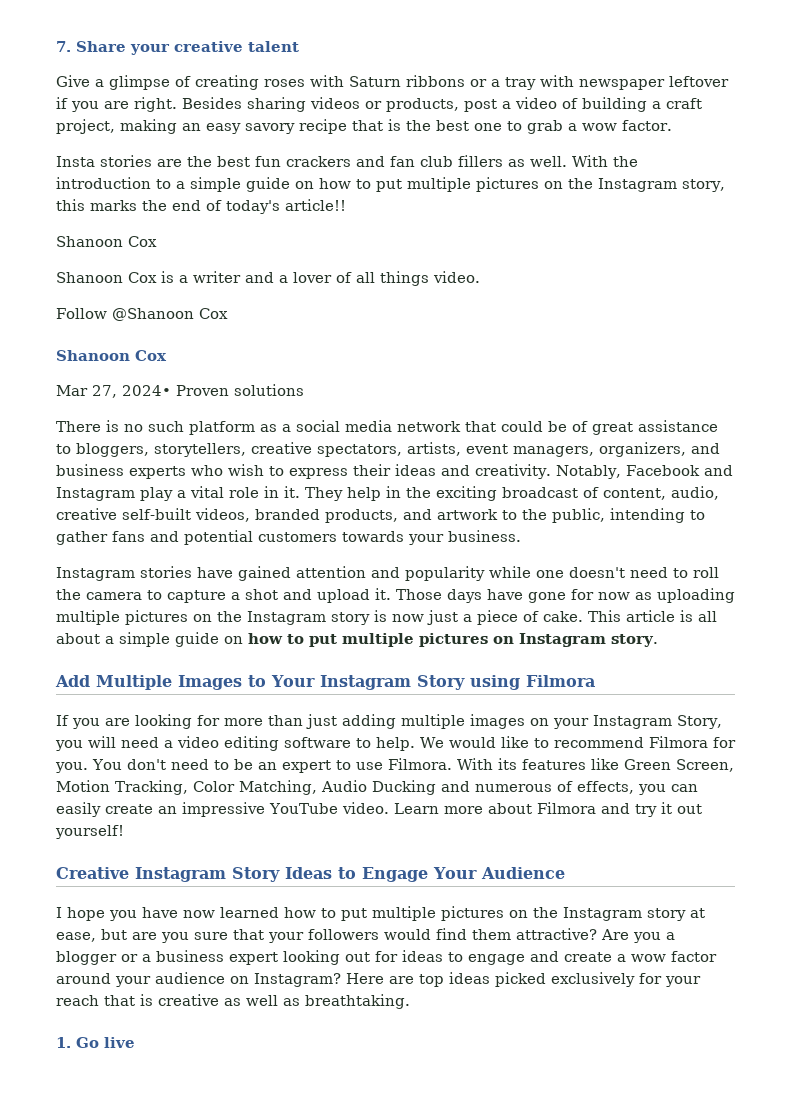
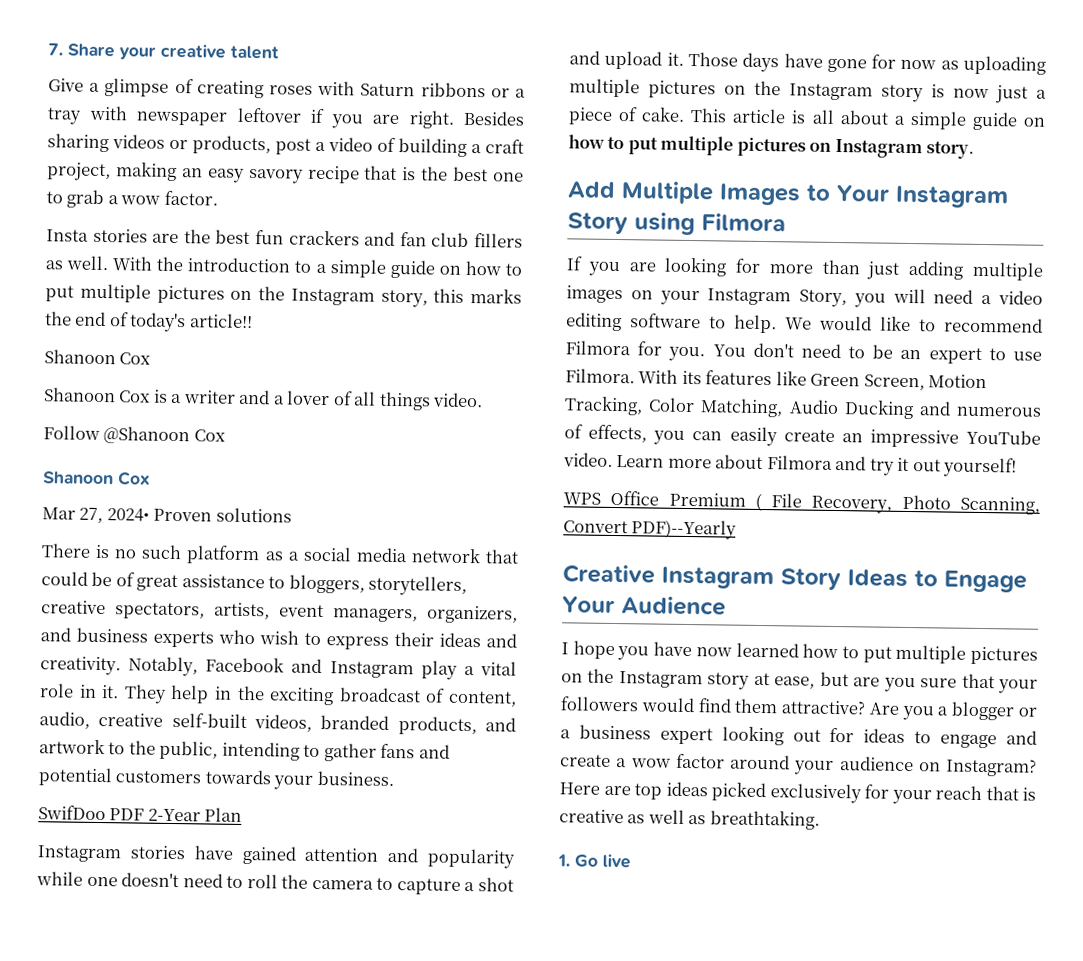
+ SwifDoo PDF 2-Year Plan
+ WPS Office Premium ( File Recovery, Photo Scanning, Convert PDF)--Yearly

